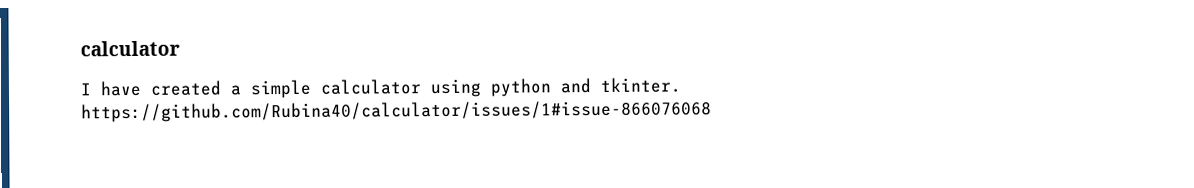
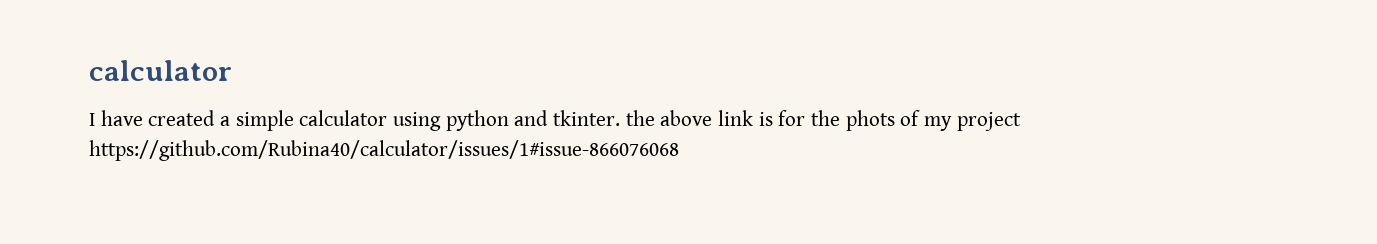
- I have created a simple calculator using python and tkinter. https://github.com/Rubina40/calculator/issues/1#issue-866076068
+ I have created a simple calculator using python and tkinter. the above link is for the phots of my project https://github.com/Rubina40/calculator/issues/1#issue-866076068

